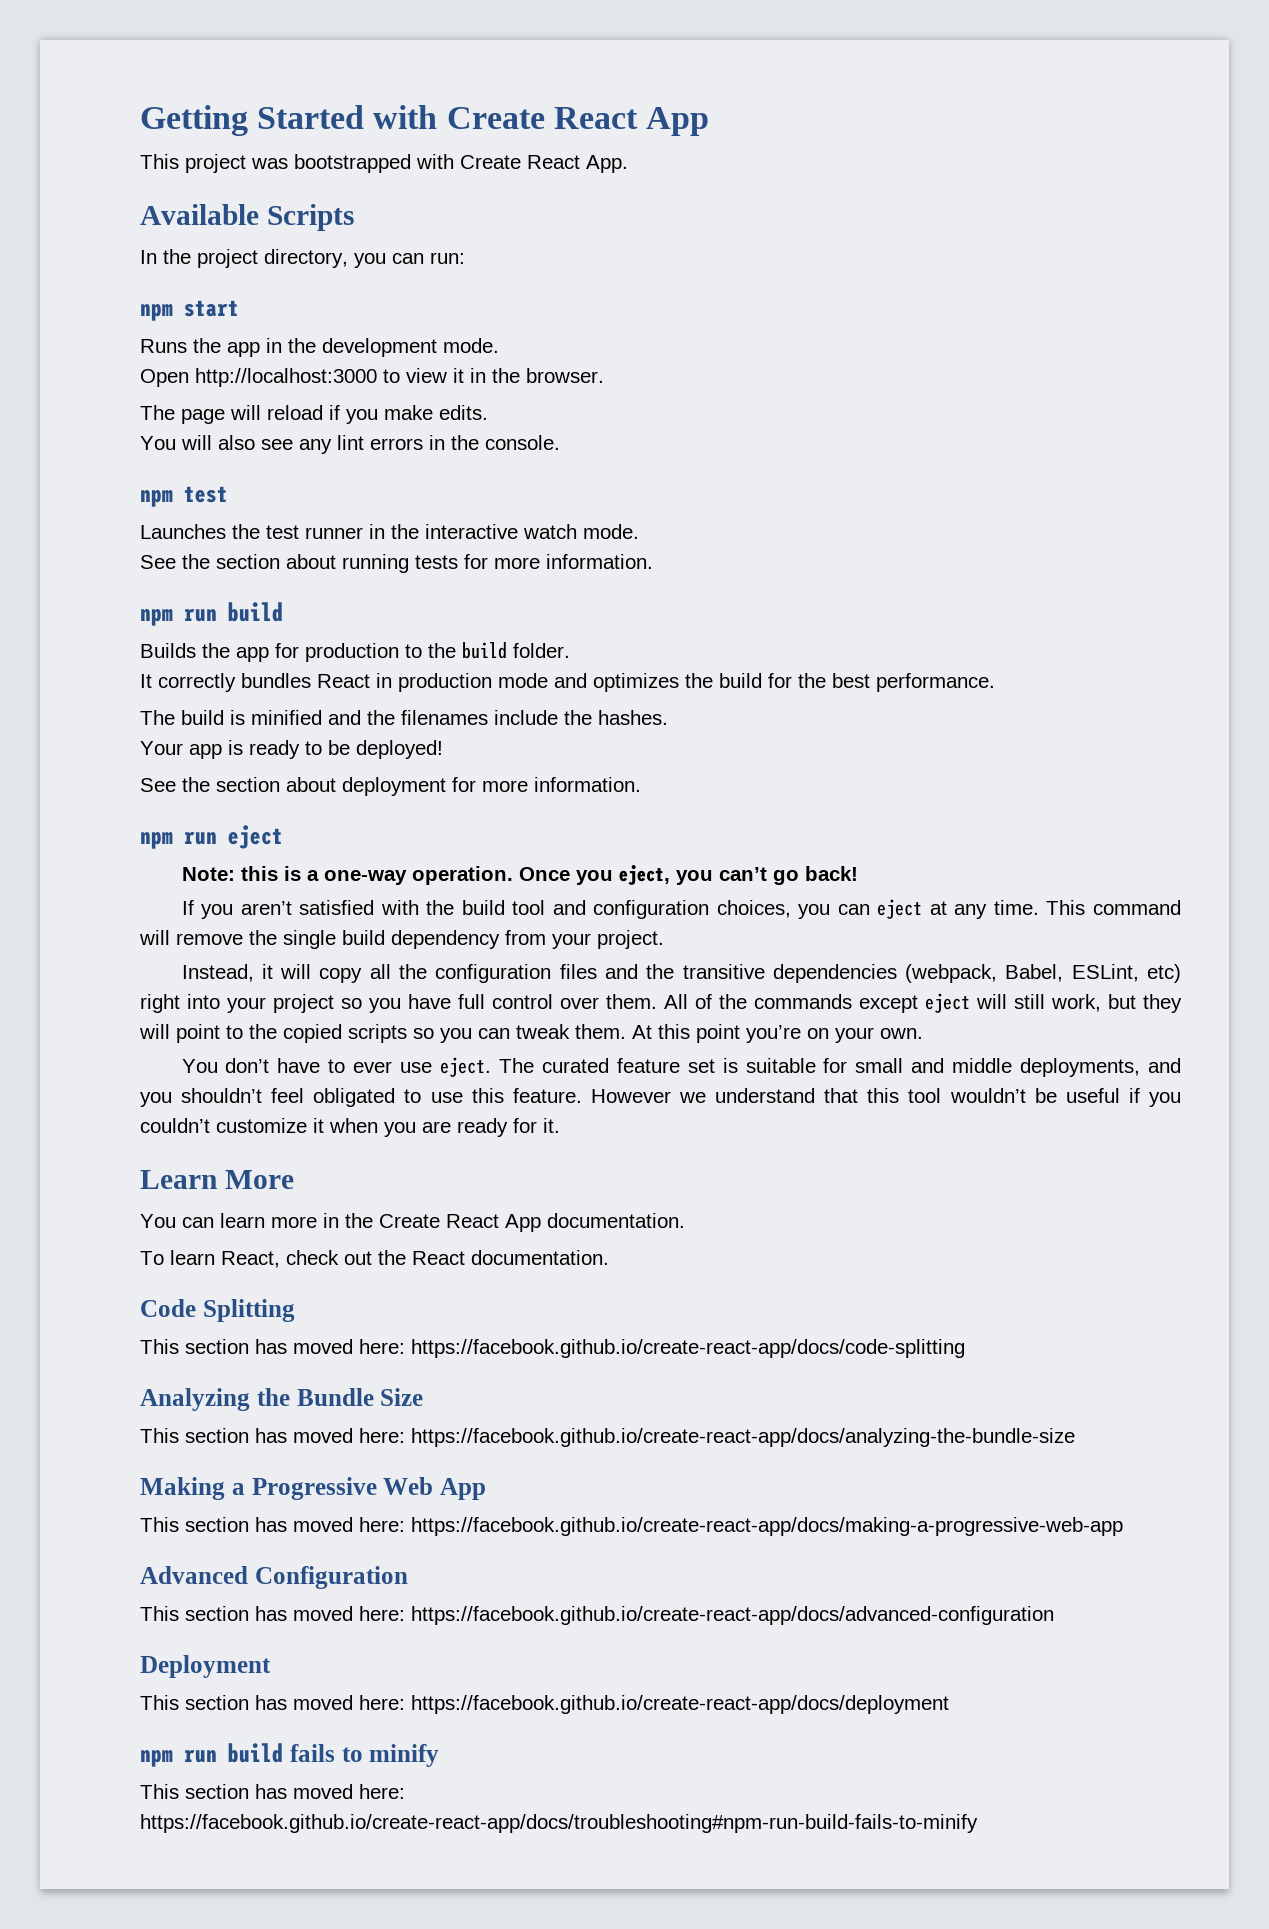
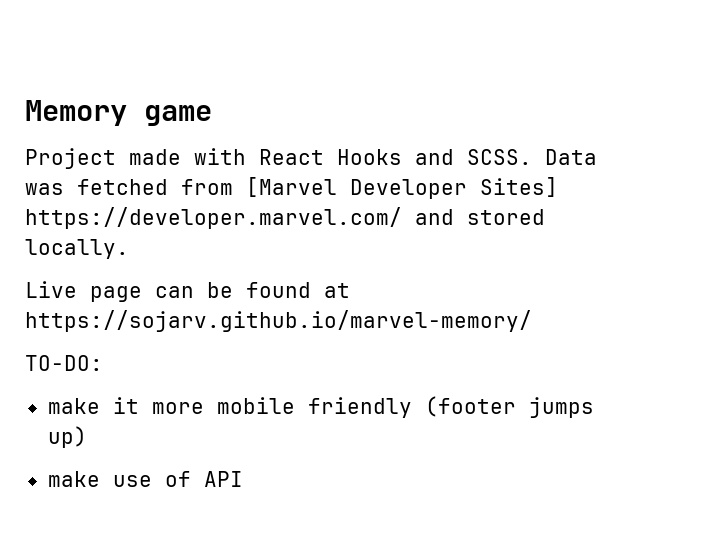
- Getting Started with Create React App
- This project was bootstrapped with Create React App.
- Available Scripts
- In the project directory, you can run:
- npm start
- Runs the app in the development mode.
- Open http://localhost:3000 to view it in the browser.
- The page will reload if you make edits.
- You will also see any lint errors in the console.
- npm test
- Launches the test runner in the interactive watch mode.
- See the section about running tests for more information.
- npm run build
- Builds the app for production to the build folder.
- It correctly bundles React in production mode and optimizes the build for the best performance.
- The build is minified and the filenames include the hashes.
- Your app is ready to be deployed!
- See the section about deployment for more information.
- npm run eject
- Note: this is a one-way operation. Once you eject, you can’t go back!
- If you aren’t satisfied with the build tool and configuration choices, you can eject at any time. This command will remove the single build dependency from your project.
- Instead, it will copy all the configuration files and the transitive dependencies (webpack, Babel, ESLint, etc) right into your project so you have full control over them. All of the commands except eject will still work, but they will point to the copied scripts so you can tweak them. At this point you’re on your own.
- You don’t have to ever use eject. The curated feature set is suitable for small and middle deployments, and you shouldn’t feel obligated to use this feature. However we understand that this tool wouldn’t be useful if you couldn’t customize it when you are ready for it.
- Learn More
- You can learn more in the Create React App documentation.
- To learn React, check out the React documentation.
- Code Splitting
- This section has moved here: https://facebook.github.io/create-react-app/docs/code-splitting
- Analyzing the Bundle Size
- This section has moved here: https://facebook.github.io/create-react-app/docs/analyzing-the-bundle-size
- Making a Progressive Web App
- This section has moved here: https://facebook.github.io/create-react-app/docs/making-a-progressive-web-app
- Advanced Configuration
- This section has moved here: https://facebook.github.io/create-react-app/docs/advanced-configuration
- Deployment
- This section has moved here: https://facebook.github.io/create-react-app/docs/deployment
- npm run build fails to minify
- This section has moved here: https://facebook.github.io/create-react-app/docs/troubleshooting#npm-run-build-fails-to-minify
+ Memory game
+ Project made with React Hooks and SCSS. Data was fetched from [Marvel Developer Sites] https://developer.marvel.com/ and stored locally.
+ Live page can be found at https://sojarv.github.io/marvel-memory/
+ TO-DO:
+ make it more mobile friendly (footer jumps up)
+ make use of API

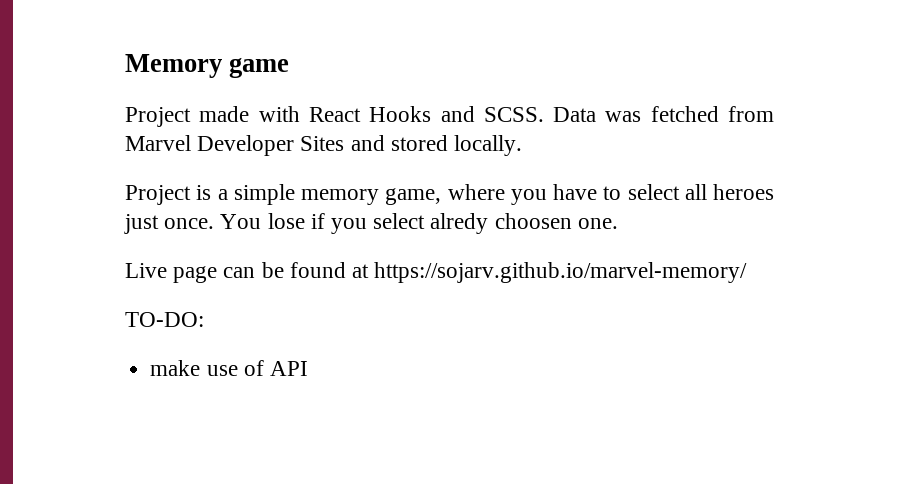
- Data was fetched from [Marvel Developer Sites] https://developer.marvel.com/ and stored locally.
+ Data was fetched from Marvel Developer Sites and stored locally.
+ Project is a simple memory game, where you have to select all heroes just once. You lose if you select alredy choosen one.
- make it more mobile friendly (footer jumps up)

